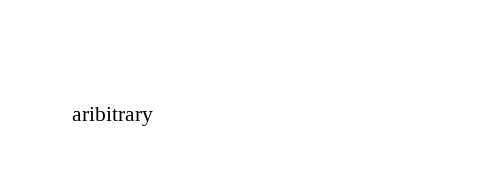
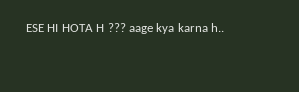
- aribitrary
+ ESE HI HOTA H ??? aage kya karna h..

